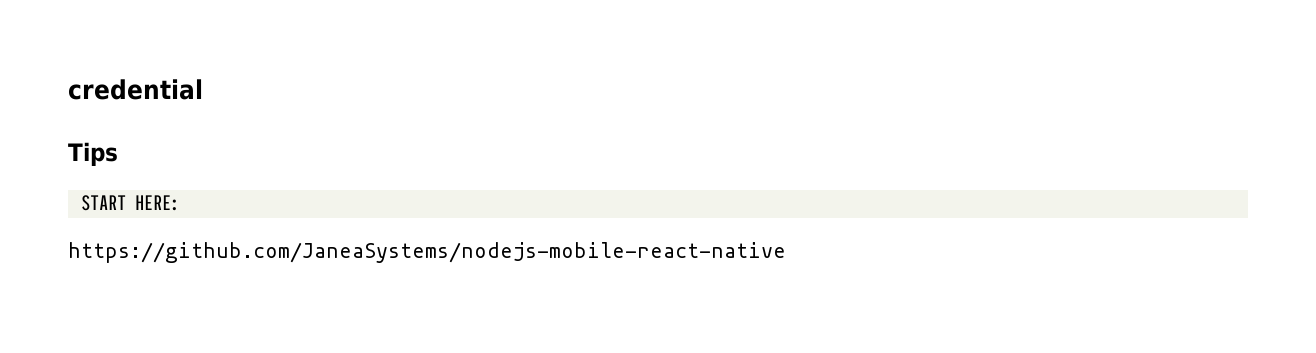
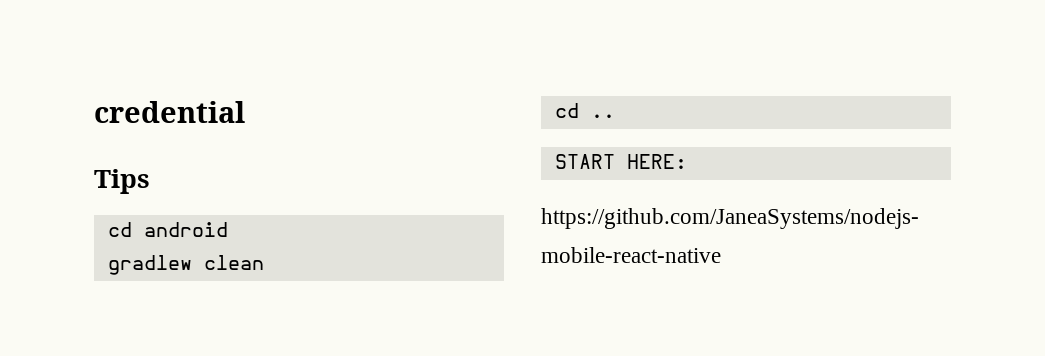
+ cd android
+ gradlew clean
+ cd ..

